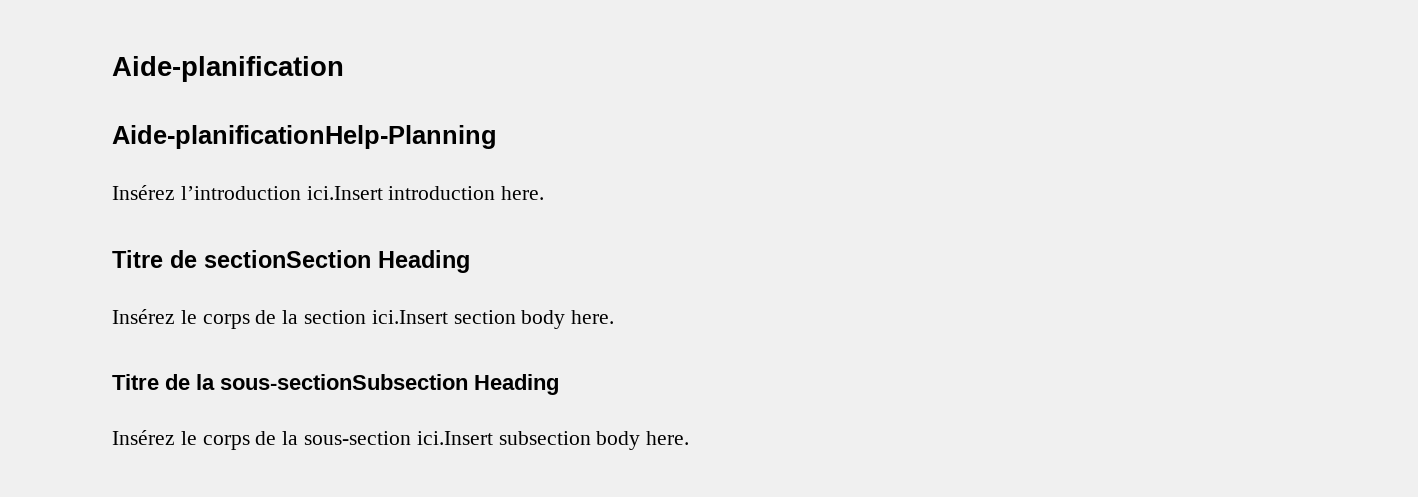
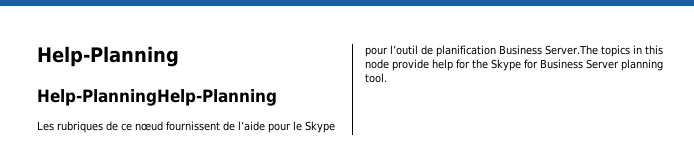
- Aide-planification
- Aide-planificationHelp-Planning
- Insérez l’introduction ici.Insert introduction here.
- Titre de sectionSection Heading
- Insérez le corps de la section ici.Insert section body here.
- Titre de la sous-sectionSubsection Heading
- Insérez le corps de la sous-section ici.Insert subsection body here.
+ Help-Planning
+ Help-PlanningHelp-Planning
+ Les rubriques de ce nœud fournissent de l’aide pour le Skype pour l’outil de planification Business Server.The topics in this node provide help for the Skype for Business Server planning tool.

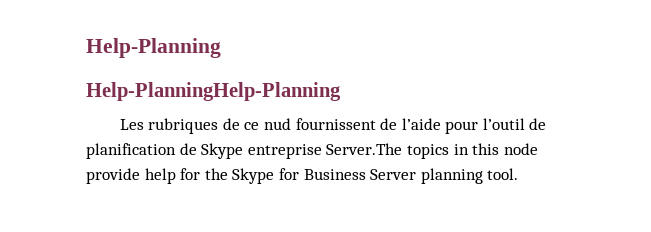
- Les rubriques de ce nœud fournissent de l’aide pour le Skype pour l’outil de planification Business Server.The topics in this node provide help for the Skype for Business Server planning tool.
+ Les rubriques de ce nud fournissent de l’aide pour l’outil de planification de Skype entreprise Server.The topics in this node provide help for the Skype for Business Server planning tool.

